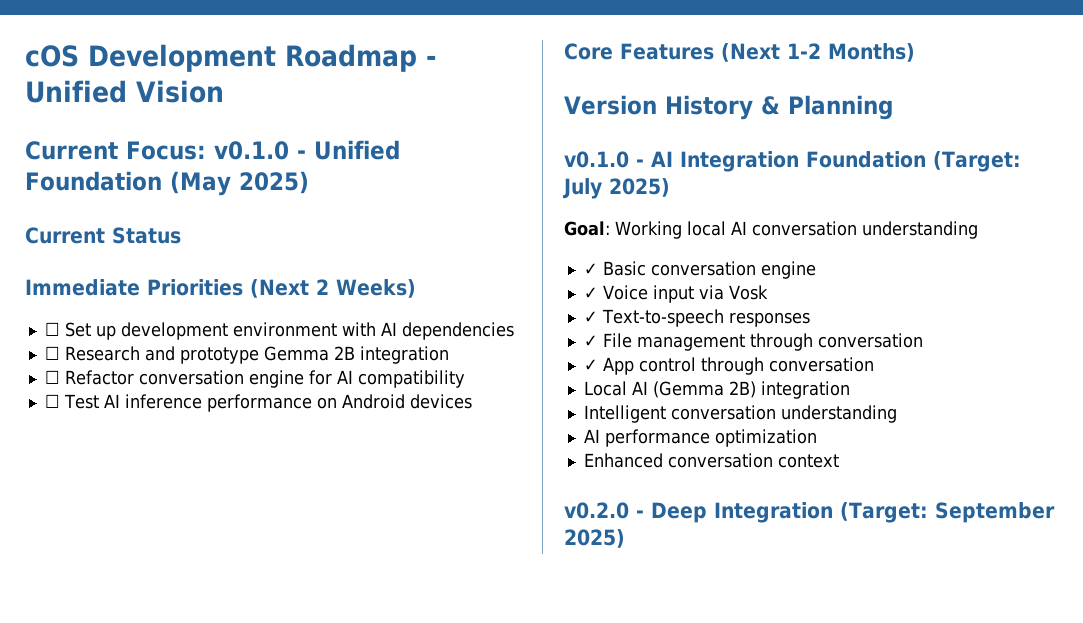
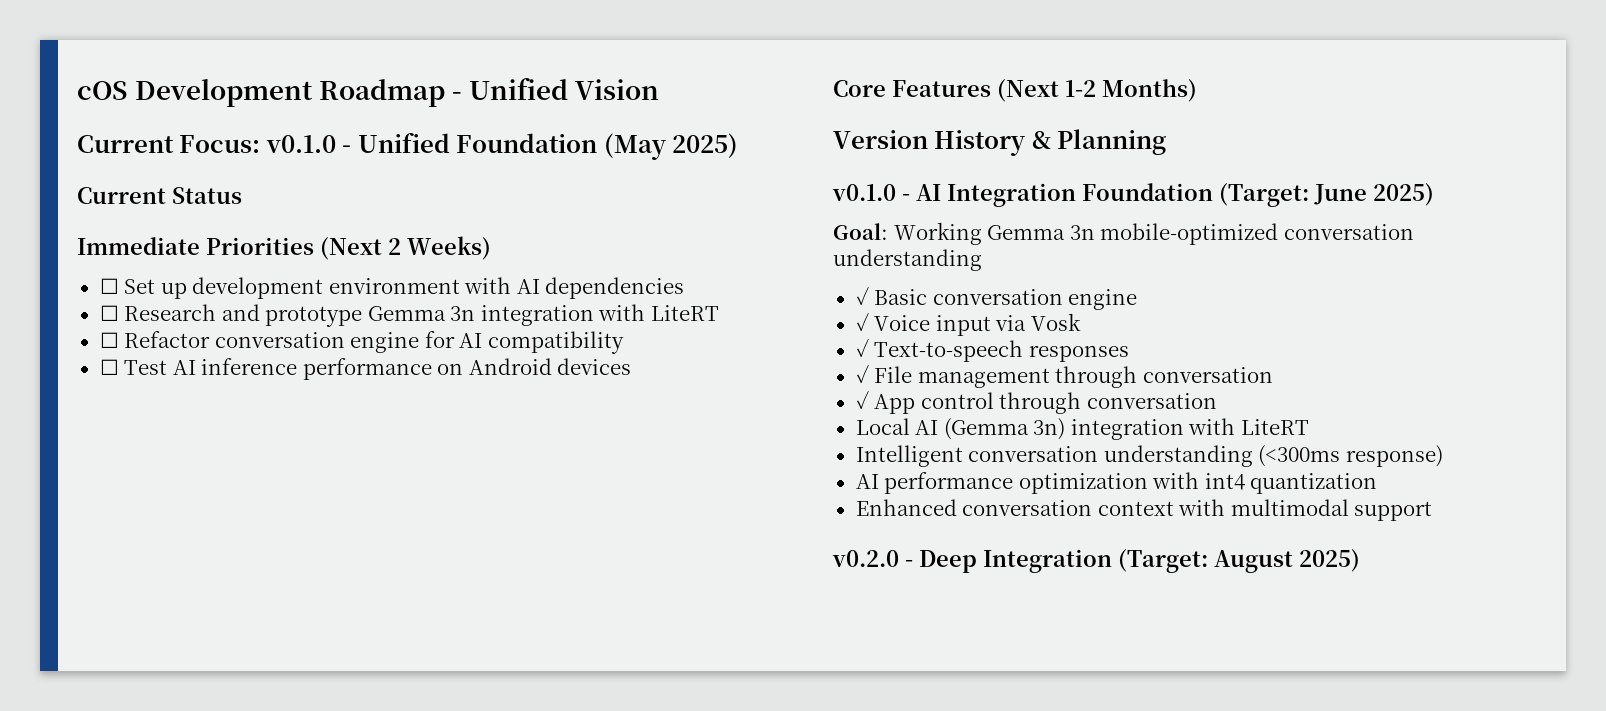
- ☐ Research and prototype Gemma 2B integration
+ ☐ Research and prototype Gemma 3n integration with LiteRT
- v0.1.0 - AI Integration Foundation (Target: July 2025)
+ v0.1.0 - AI Integration Foundation (Target: June 2025)
- Goal: Working local AI conversation understanding
+ Goal: Working Gemma 3n mobile-optimized conversation understanding
- Local AI (Gemma 2B) integration
+ Local AI (Gemma 3n) integration with LiteRT
- Intelligent conversation understanding
+ Intelligent conversation understanding (<300ms response)
- AI performance optimization
+ AI performance optimization with int4 quantization
- Enhanced conversation context
+ Enhanced conversation context with multimodal support
- v0.2.0 - Deep Integration (Target: September 2025)
+ v0.2.0 - Deep Integration (Target: August 2025)

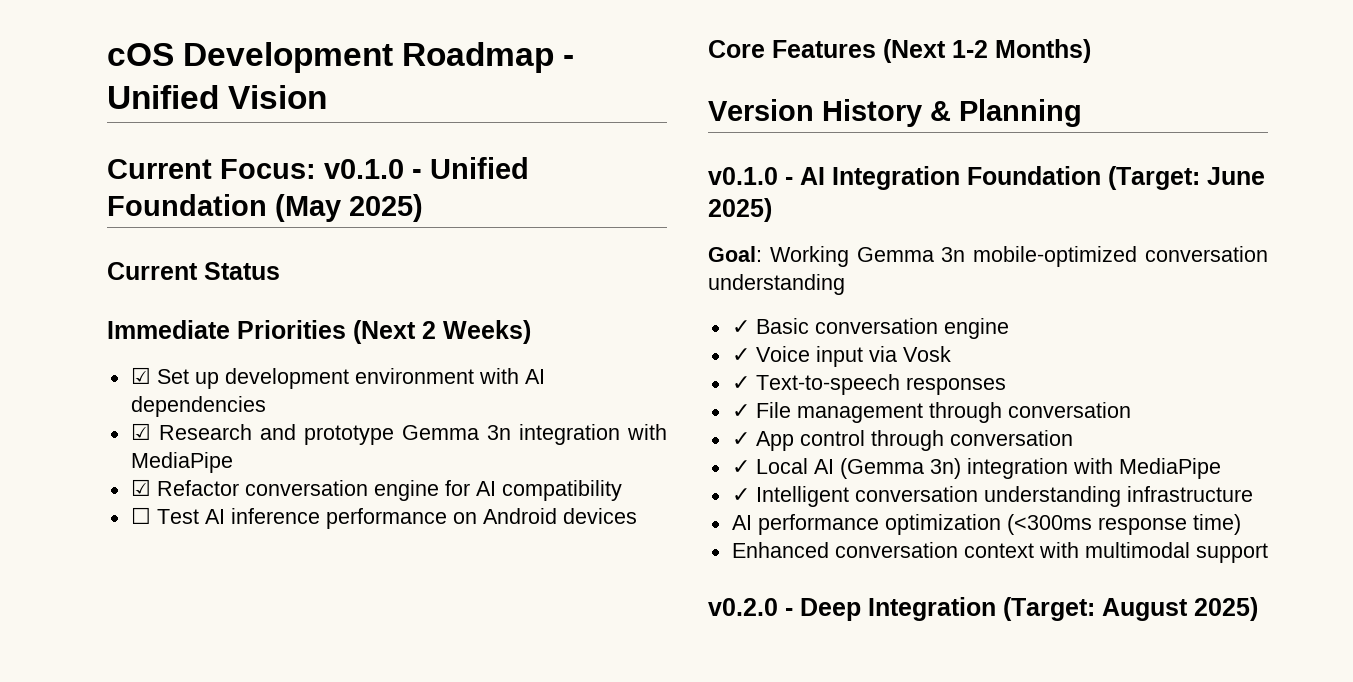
- ☐ Set up development environment with AI dependencies
+ ☑ Set up development environment with AI dependencies
- ☐ Research and prototype Gemma 3n integration with LiteRT
- ☐ Refactor conversation engine for AI compatibility
+ ☑ Research and prototype Gemma 3n integration with MediaPipe
+ ☑ Refactor conversation engine for AI compatibility
- Local AI (Gemma 3n) integration with LiteRT
- Intelligent conversation understanding (<300ms response)
+ ✓ Local AI (Gemma 3n) integration with MediaPipe
+ ✓ Intelligent conversation understanding infrastructure
- AI performance optimization with int4 quantization
+ AI performance optimization (<300ms response time)

